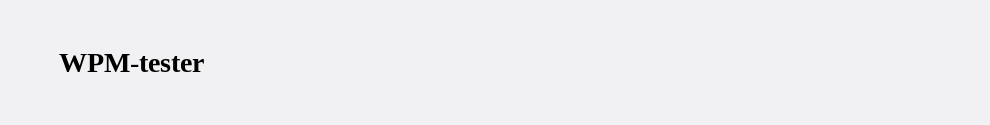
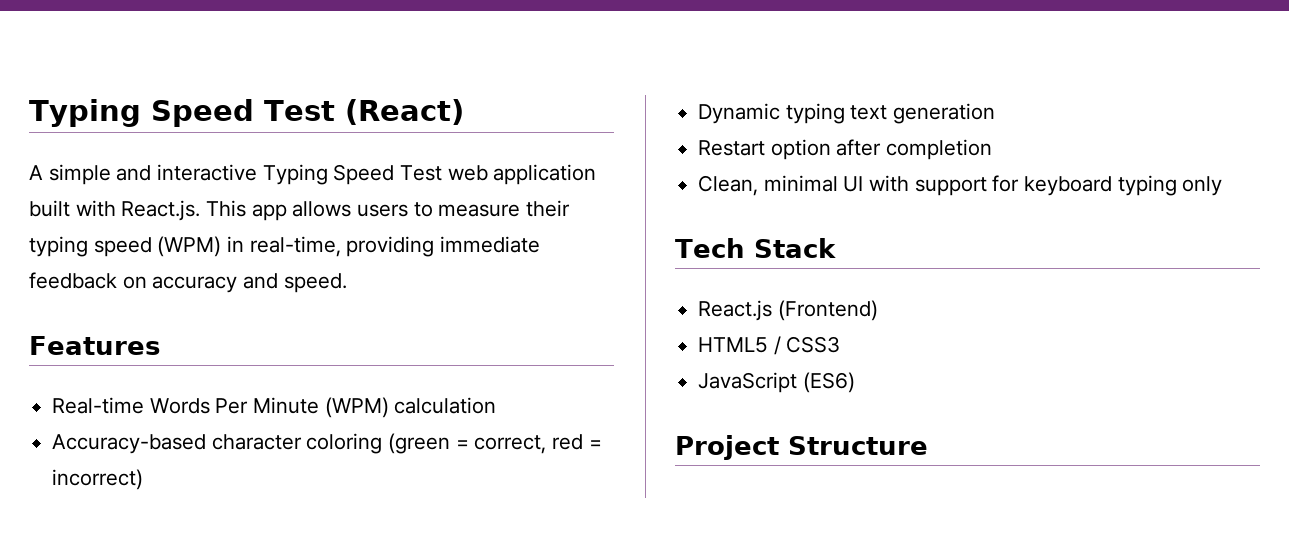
- WPM-tester
+ Typing Speed Test (React)
+ A simple and interactive Typing Speed Test web application built with React.js. This app allows users to measure their typing speed (WPM) in real-time, providing immediate feedback on accuracy and speed.
+ Features
+ Real-time Words Per Minute (WPM) calculation
+ Accuracy-based character coloring (green = correct, red = incorrect)
+ Dynamic typing text generation
+ Restart option after completion
+ Clean, minimal UI with support for keyboard typing only
+ Tech Stack
+ React.js (Frontend)
+ HTML5 / CSS3
+ JavaScript (ES6)
+ Project Structure

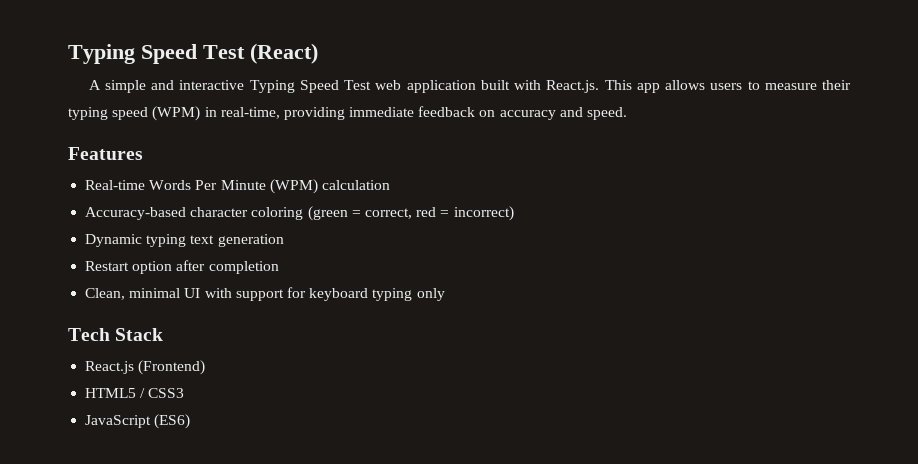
- Project Structure

